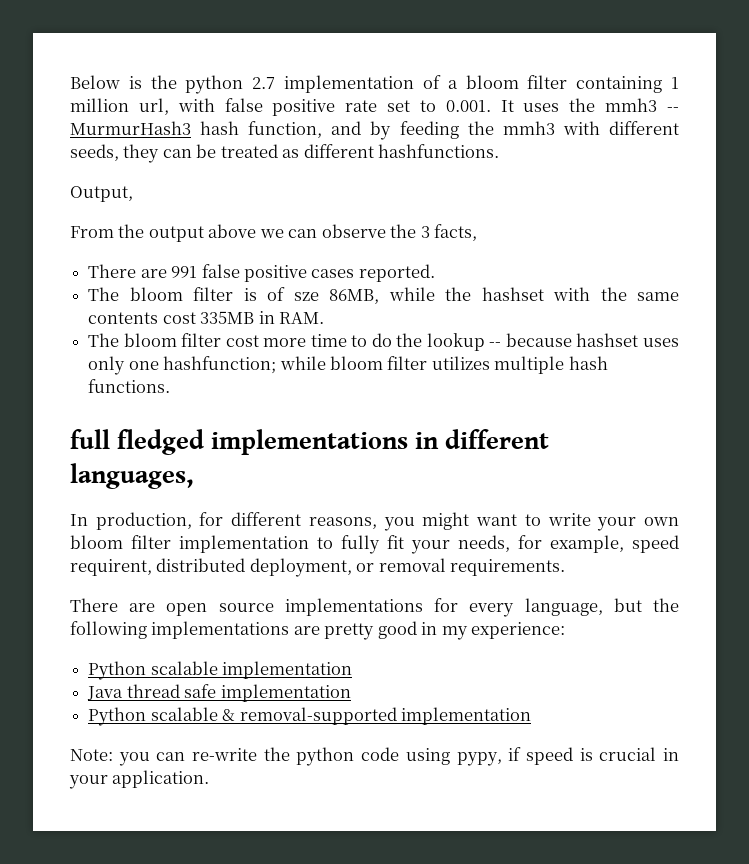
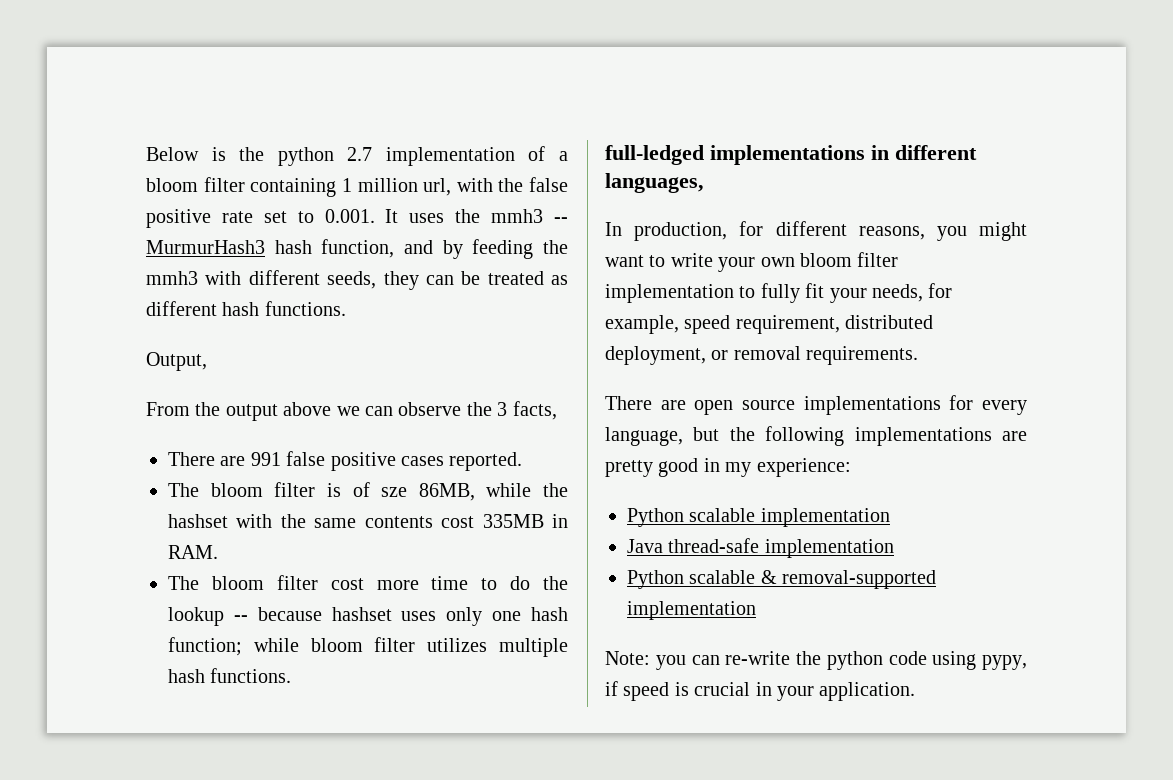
- Below is the python 2.7 implementation of a bloom filter containing 1 million url, with false positive rate set to 0.001. It uses the mmh3 -- MurmurHash3 hash function, and by feeding the mmh3 with different seeds, they can be treated as different hashfunctions.
+ Below is the python 2.7 implementation of a bloom filter containing 1 million url, with the false positive rate set to 0.001. It uses the mmh3 -- MurmurHash3 hash function, and by feeding the mmh3 with different seeds, they can be treated as different hash functions.
- The bloom filter cost more time to do the lookup -- because hashset uses only one hashfunction; while bloom filter utilizes multiple hash functions.
+ The bloom filter cost more time to do the lookup -- because hashset uses only one hash function; while bloom filter utilizes multiple hash functions.
- full fledged implementations in different languages,
+ full-ledged implementations in different languages,
- In production, for different reasons, you might want to write your own bloom filter implementation to fully fit your needs, for example, speed requirent, distributed deployment, or removal requirements.
+ In production, for different reasons, you might want to write your own bloom filter implementation to fully fit your needs, for example, speed requirement, distributed deployment, or removal requirements.
- Java thread safe implementation
+ Java thread-safe implementation

